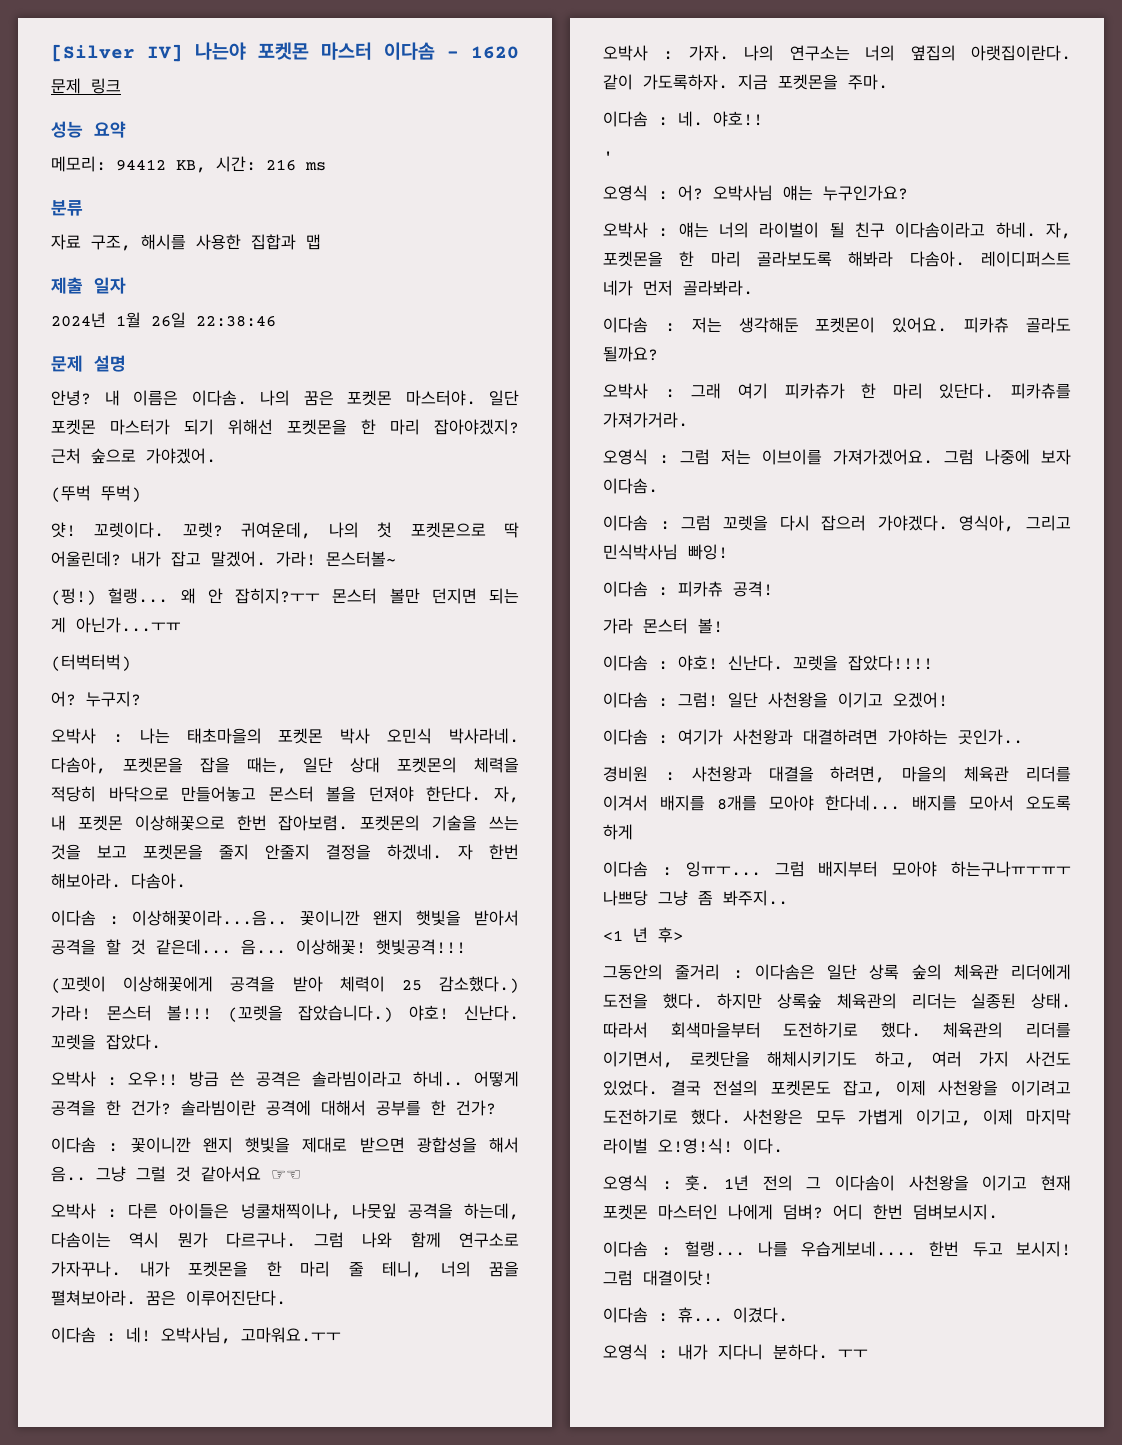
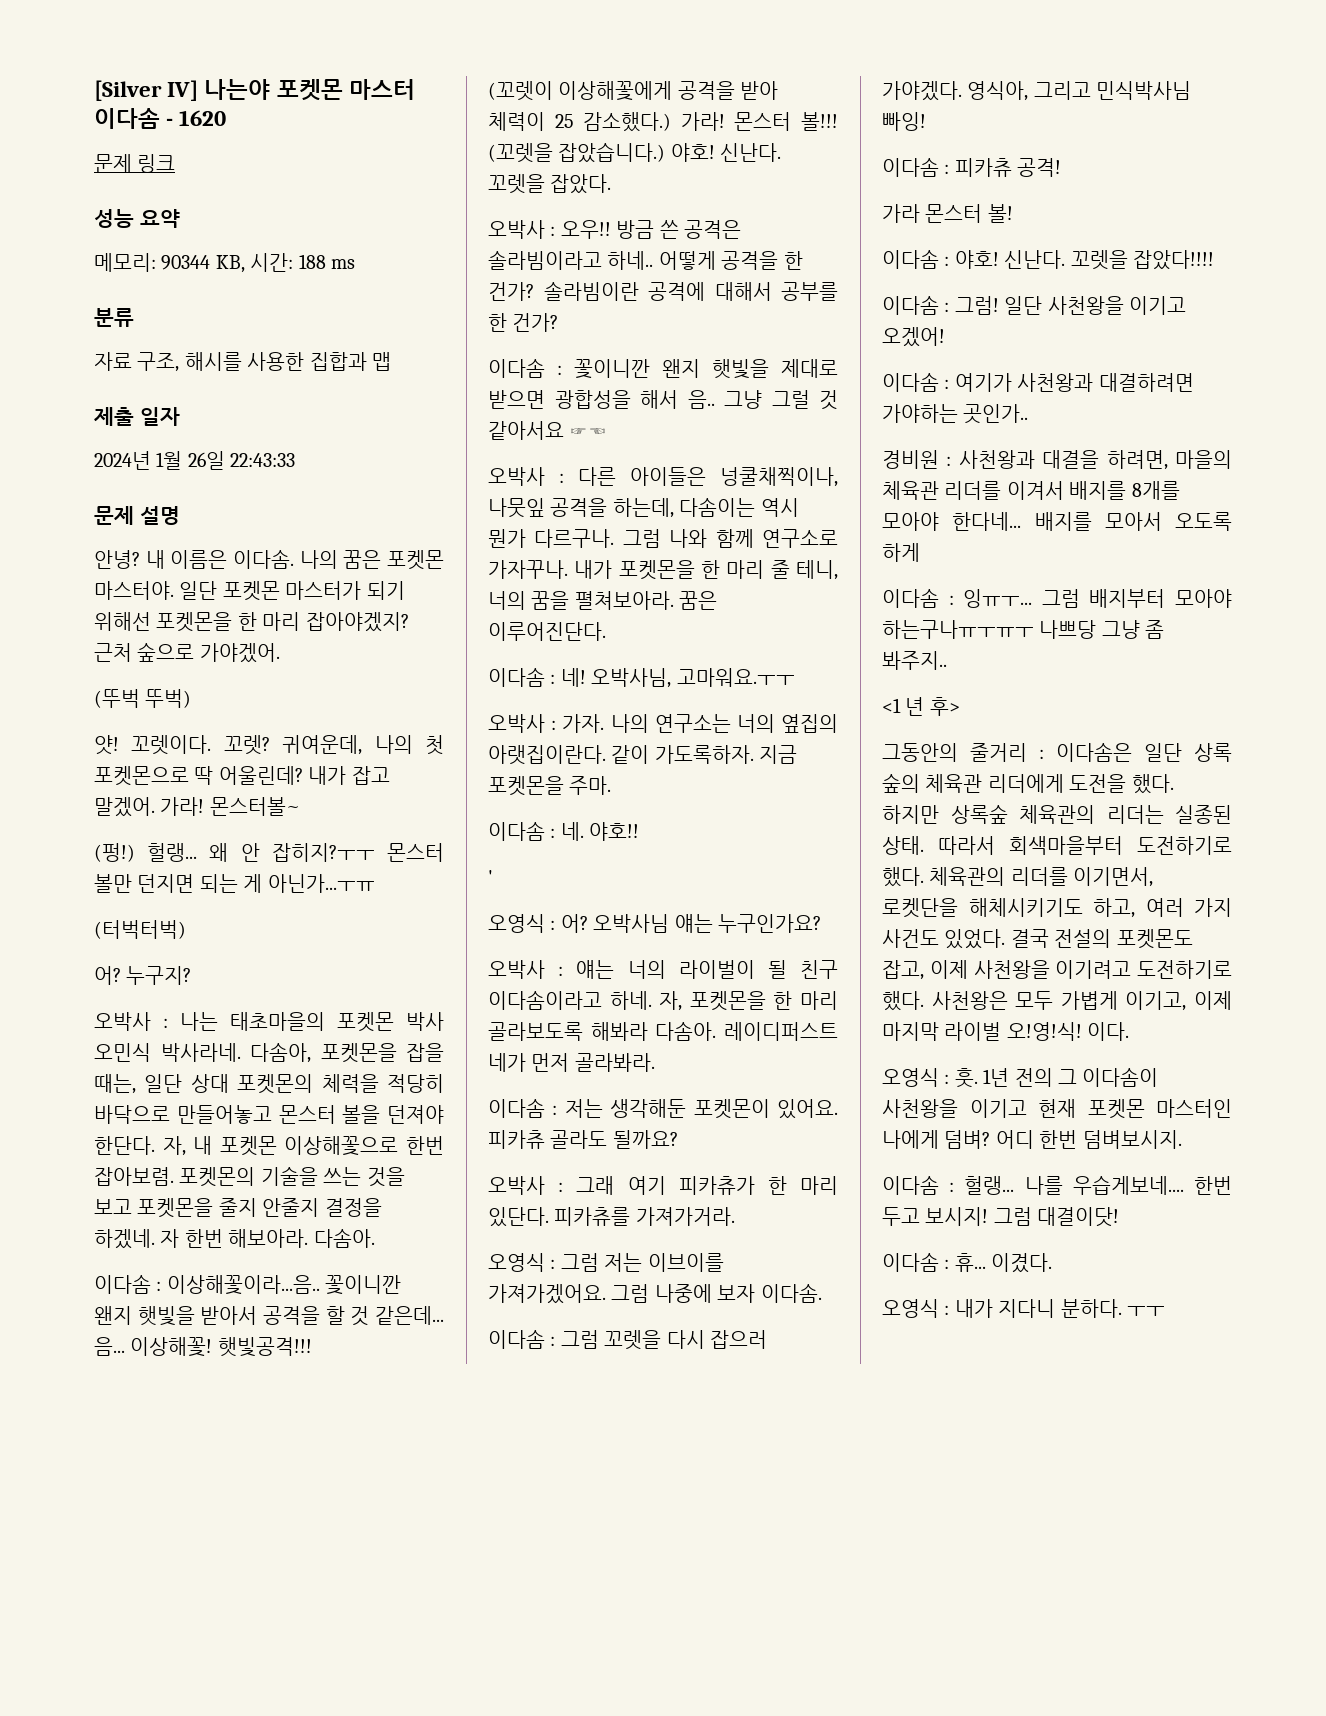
- 메모리: 94412 KB, 시간: 216 ms
+ 메모리: 90344 KB, 시간: 188 ms
- 2024년 1월 26일 22:38:46
+ 2024년 1월 26일 22:43:33

